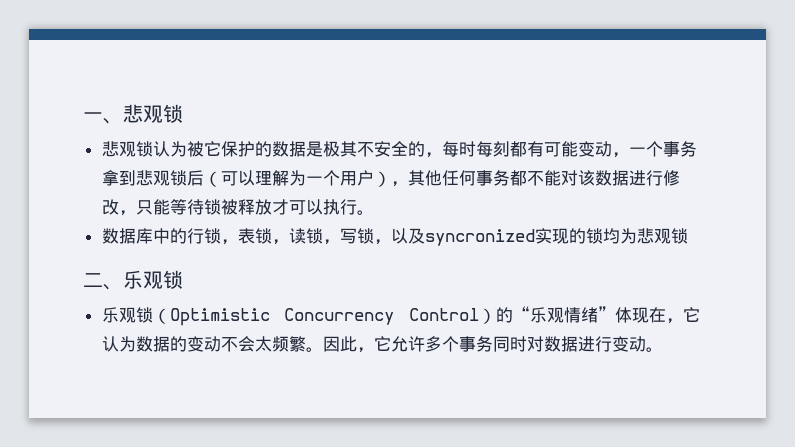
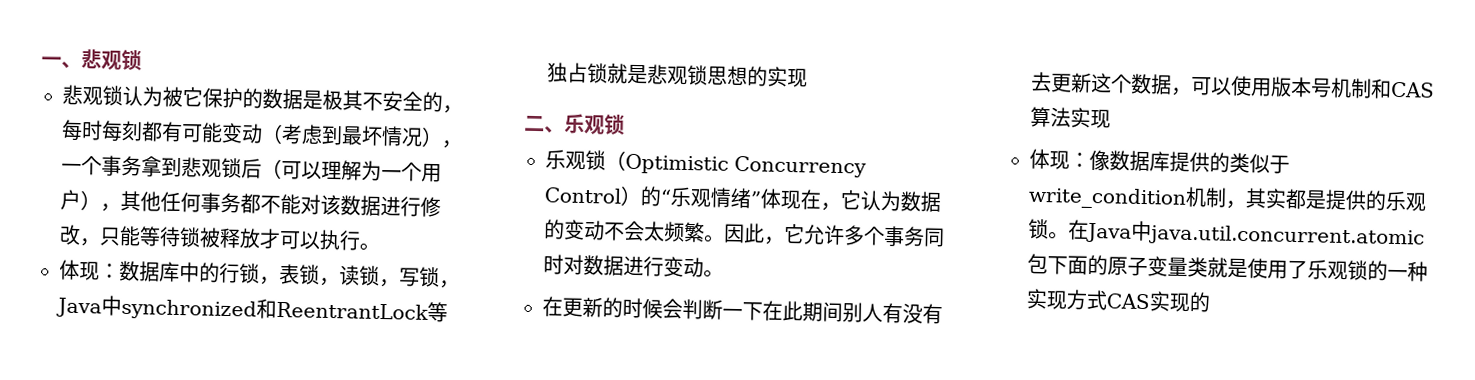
- 悲观锁认为被它保护的数据是极其不安全的，每时每刻都有可能变动，一个事务拿到悲观锁后（可以理解为一个用户），其他任何事务都不能对该数据进行修改，只能等待锁被释放才可以执行。
+ 悲观锁认为被它保护的数据是极其不安全的，每时每刻都有可能变动（考虑到最坏情况），一个事务拿到悲观锁后（可以理解为一个用户），其他任何事务都不能对该数据进行修改，只能等待锁被释放才可以执行。
- 数据库中的行锁，表锁，读锁，写锁，以及syncronized实现的锁均为悲观锁
+ 体现：数据库中的行锁，表锁，读锁，写锁，Java中synchronized和ReentrantLock等独占锁就是悲观锁思想的实现
+ 在更新的时候会判断一下在此期间别人有没有去更新这个数据，可以使用版本号机制和CAS算法实现
+ 体现：像数据库提供的类似于write_condition机制，其实都是提供的乐观锁。在Java中java.util.concurrent.atomic包下面的原子变量类就是使用了乐观锁的一种实现方式CAS实现的

